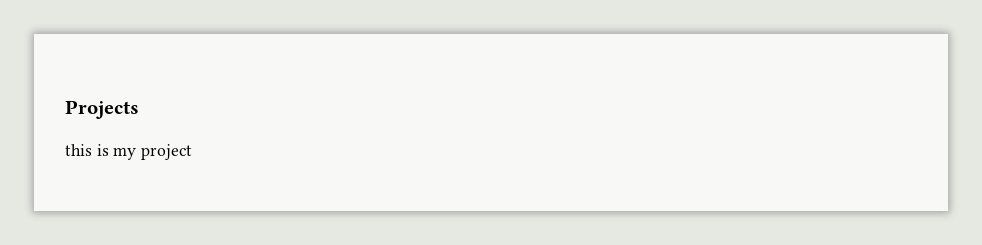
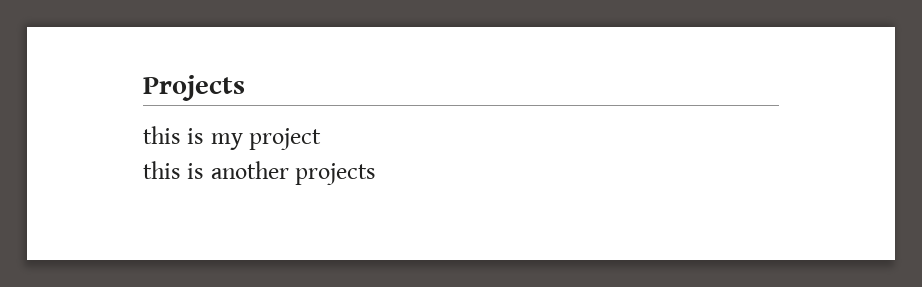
+ this is another projects

